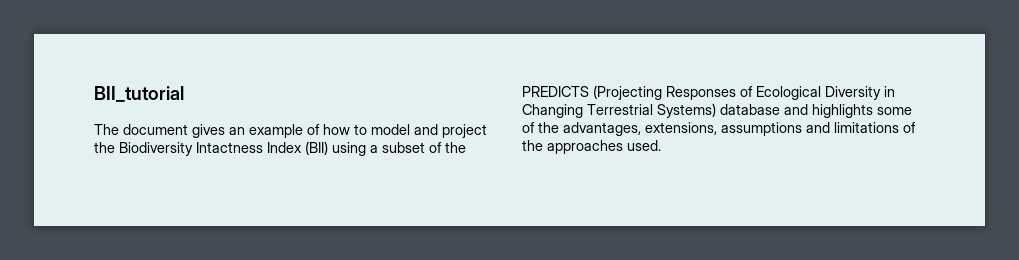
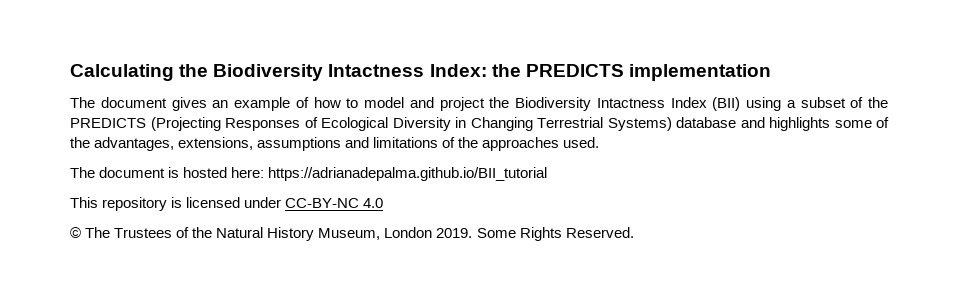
- BII_tutorial
+ Calculating the Biodiversity Intactness Index: the PREDICTS implementation
+ The document is hosted here: https://adrianadepalma.github.io/BII_tutorial
+ This repository is licensed under CC-BY-NC 4.0
+ © The Trustees of the Natural History Museum, London 2019. Some Rights Reserved.

